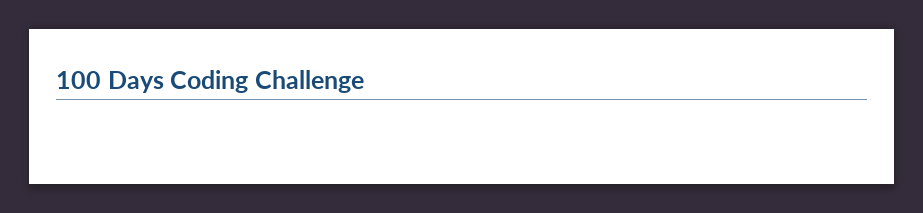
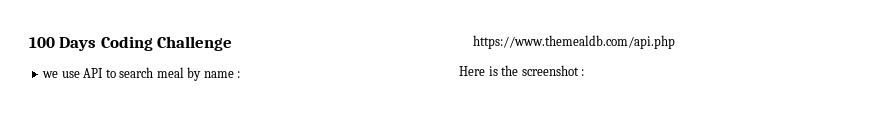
+ we use API to search meal by name : https://www.themealdb.com/api.php
+ Here is the screenshot :

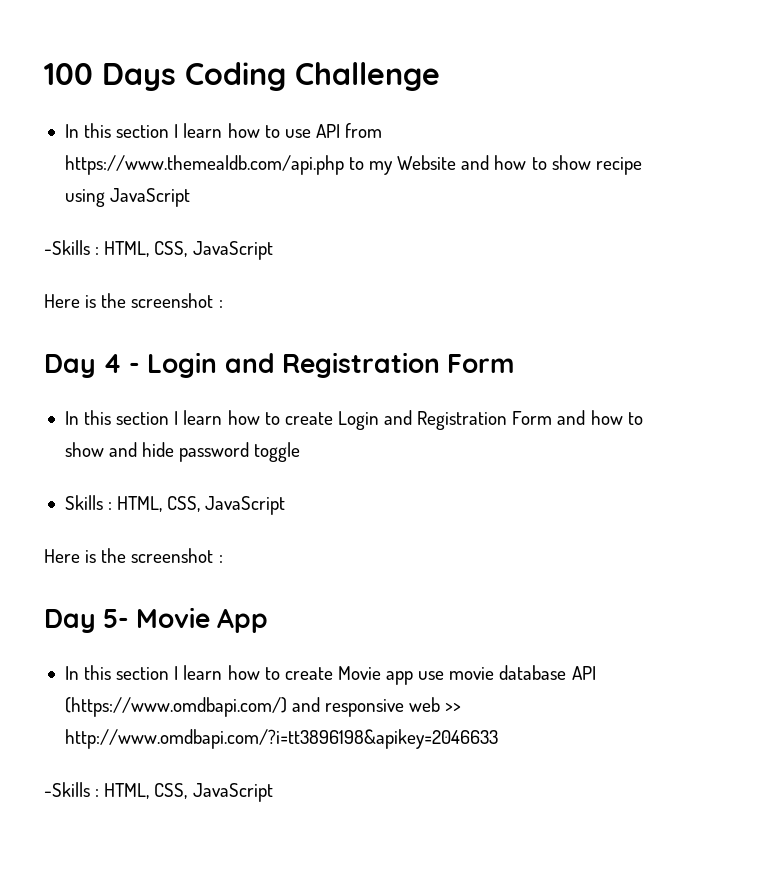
- we use API to search meal by name : https://www.themealdb.com/api.php
+ In this section I learn how to use API from https://www.themealdb.com/api.php to my Website and how to show recipe using JavaScript
+ -Skills : HTML, CSS, JavaScript
  Here is the screenshot :
+ Day 4 - Login and Registration Form
+ In this section I learn how to create Login and Registration Form and how to show and hide password toggle
+ Skills : HTML, CSS, JavaScript
+ Here is the screenshot :
+ Day 5- Movie App
+ In this section I learn how to create Movie app use movie database API (https://www.omdbapi.com/) and responsive web >> http://www.omdbapi.com/?i=tt3896198&apikey=2046633
+ -Skills : HTML, CSS, JavaScript

